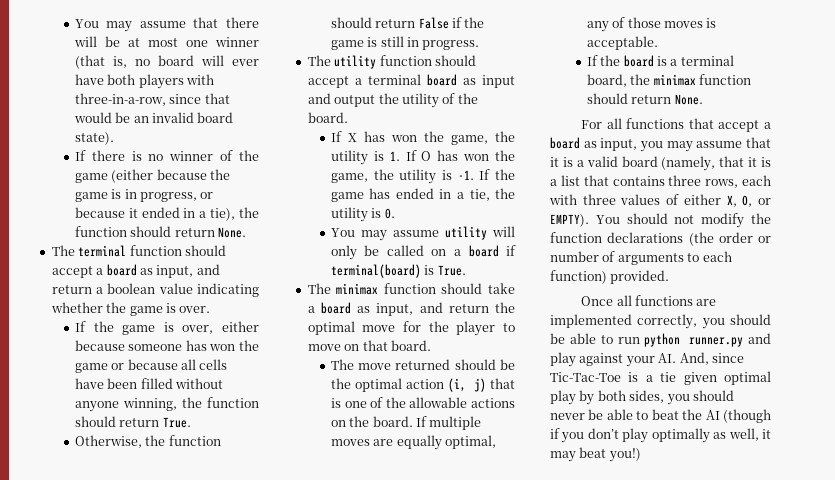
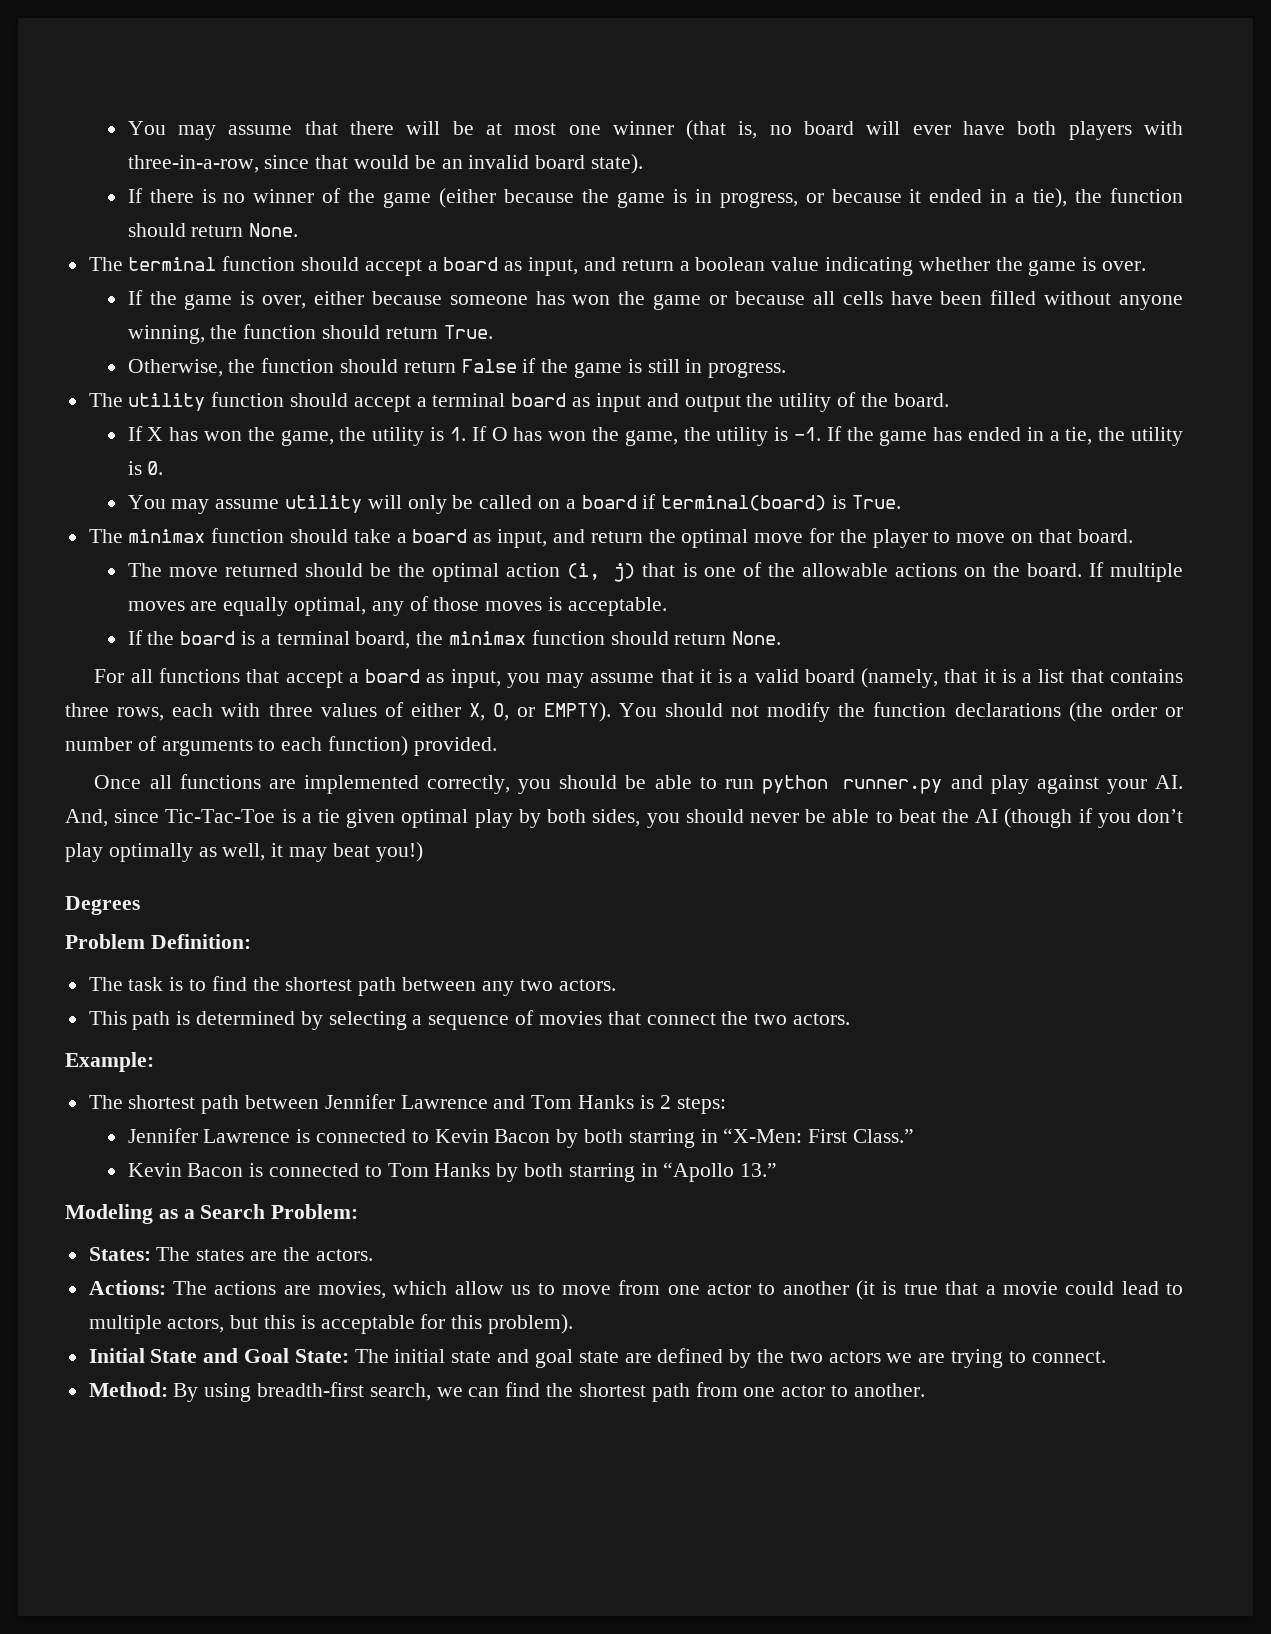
+ Degrees
+ Problem Definition:
+ The task is to find the shortest path between any two actors.
+ This path is determined by selecting a sequence of movies that connect the two actors.
+ Example:
+ The shortest path between Jennifer Lawrence and Tom Hanks is 2 steps:
+ Jennifer Lawrence is connected to Kevin Bacon by both starring in “X-Men: First Class.”
+ Kevin Bacon is connected to Tom Hanks by both starring in “Apollo 13.”
+ Modeling as a Search Problem:
+ States: The states are the actors.
+ Actions: The actions are movies, which allow us to move from one actor to another (it is true that a movie could lead to multiple actors, but this is acceptable for this problem).
+ Initial State and Goal State: The initial state and goal state are defined by the two actors we are trying to connect.
+ Method: By using breadth-first search, we can find the shortest path from one actor to another.

